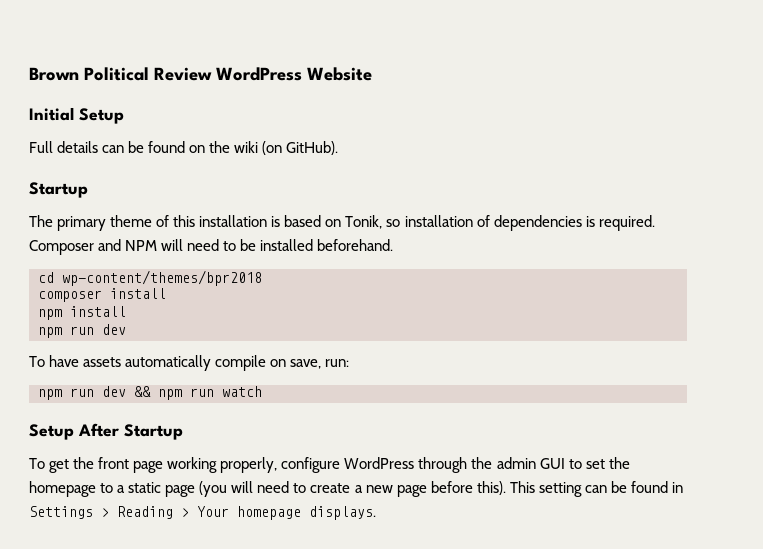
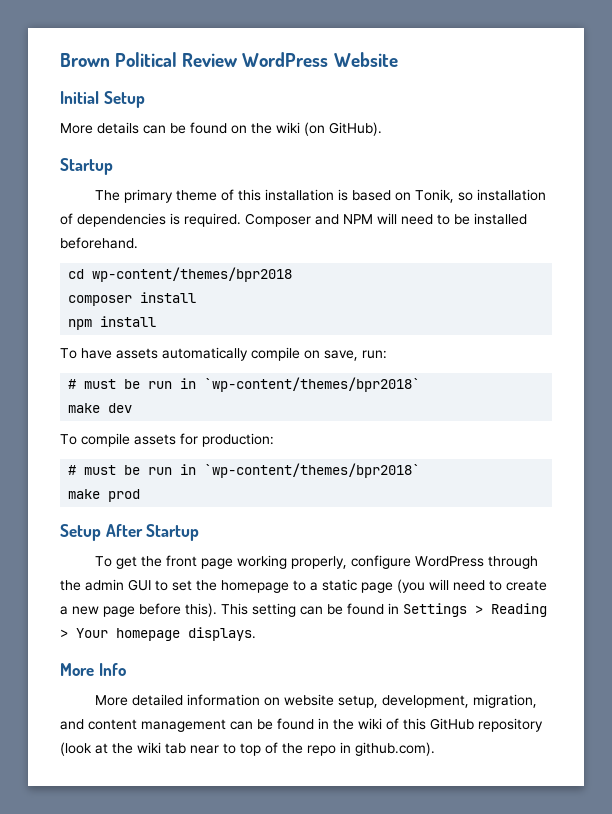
- Full details can be found on the wiki (on GitHub).
+ More details can be found on the wiki (on GitHub).
  npm install
- npm run dev
  To have assets automatically compile on save, run:
- npm run dev && npm run watch
+ # must be run in `wp-content/themes/bpr2018`
+ make dev
+ To compile assets for production:
+ # must be run in `wp-content/themes/bpr2018`
+ make prod
+ More Info
+ More detailed information on website setup, development, migration, and content management can be found in the wiki of this GitHub repository (look at the wiki tab near to top of the repo in github.com).

